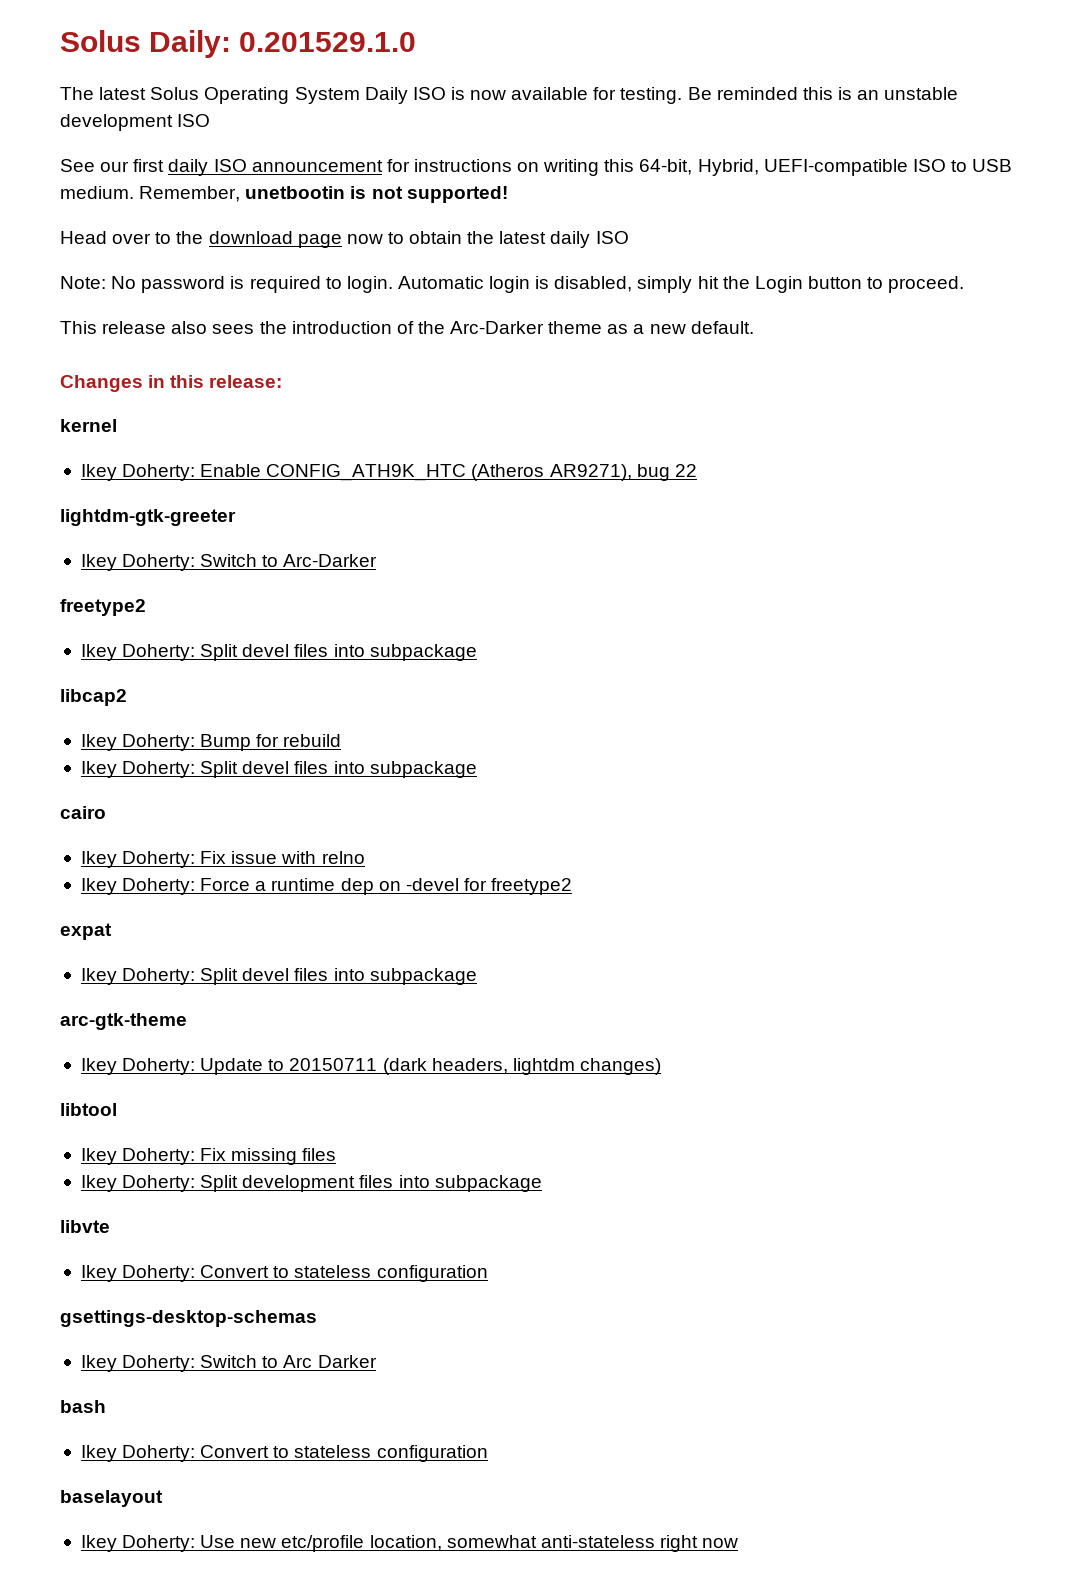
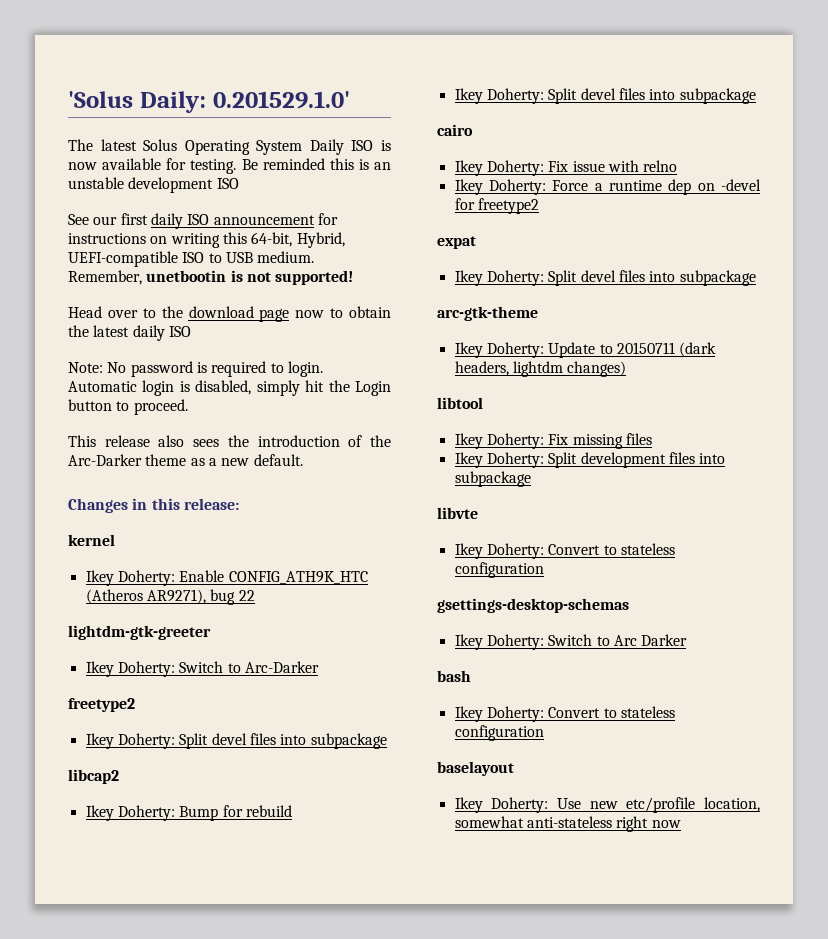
- Solus Daily: 0.201529.1.0
+ 'Solus Daily: 0.201529.1.0'

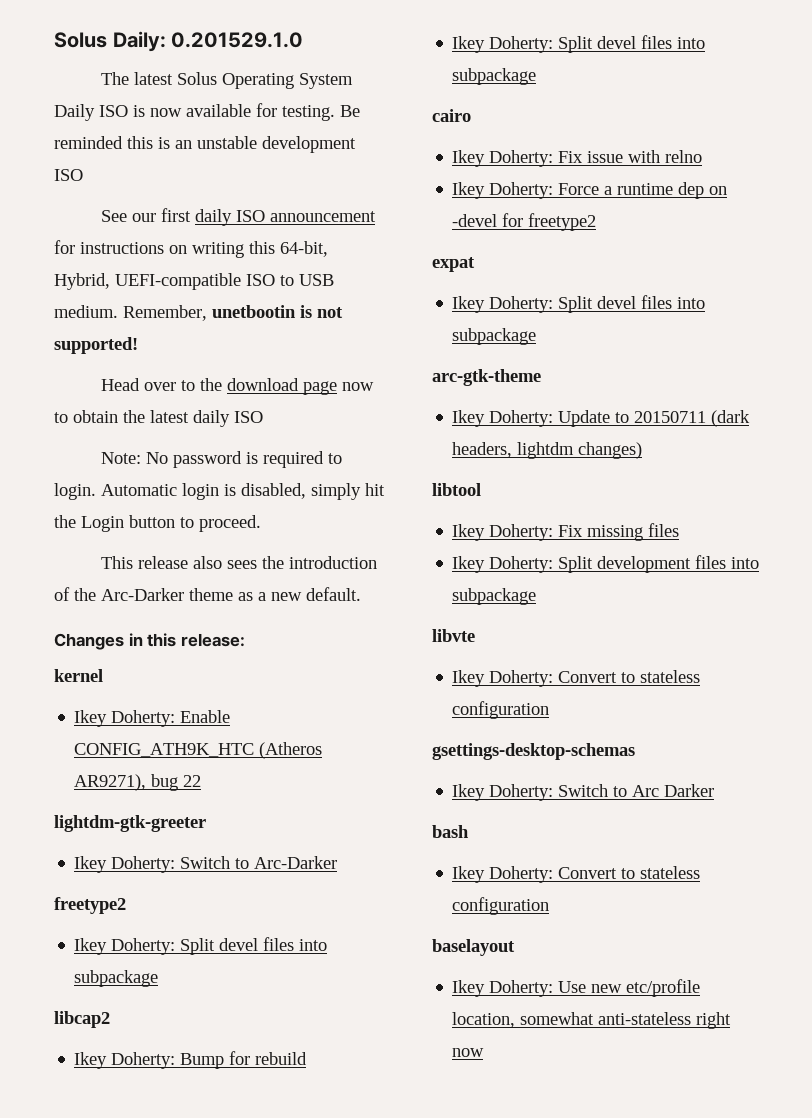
- 'Solus Daily: 0.201529.1.0'
+ Solus Daily: 0.201529.1.0

